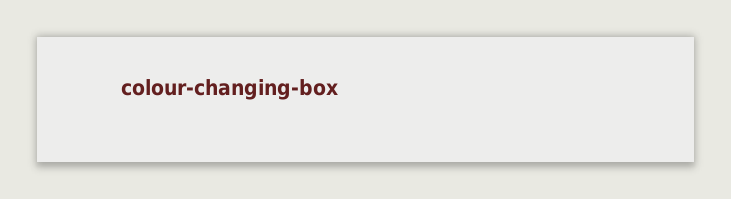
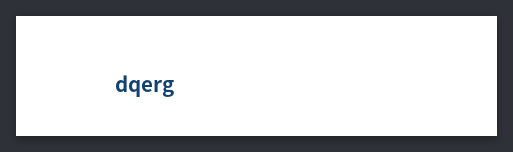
- colour-changing-box
+ dqerg

